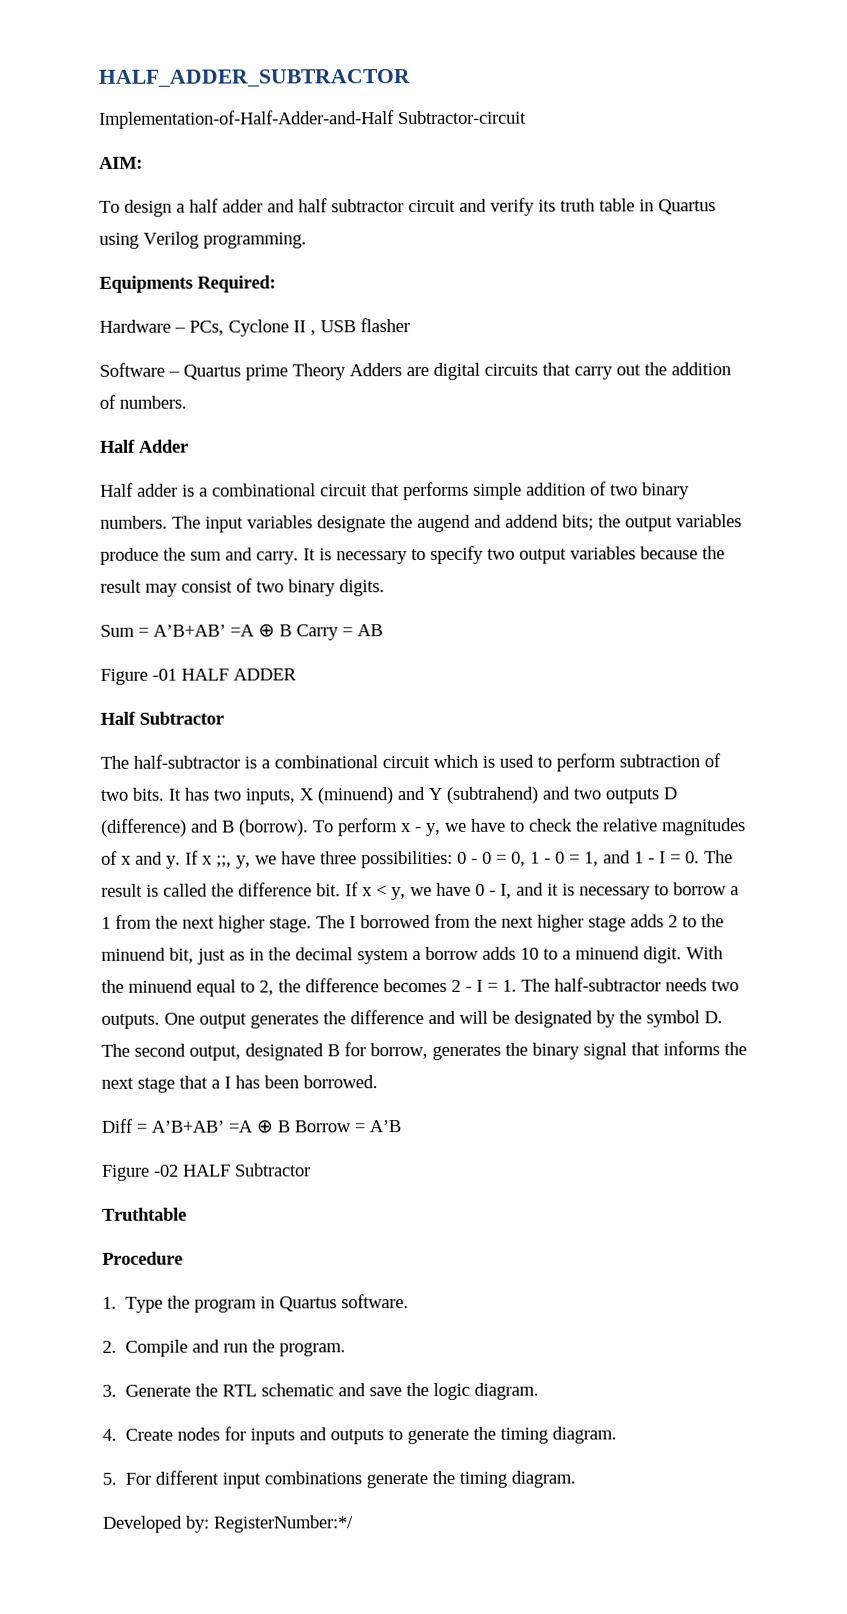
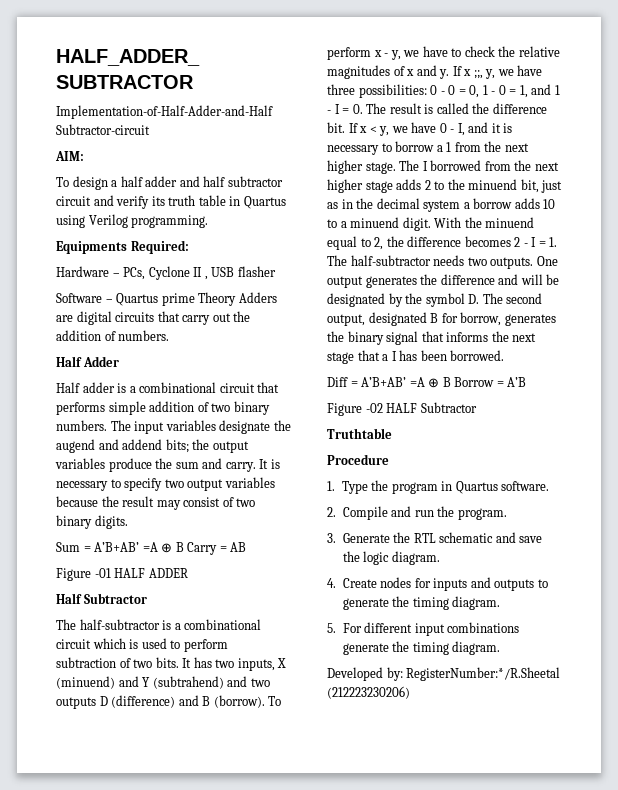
- Developed by: RegisterNumber:*/
+ Developed by: RegisterNumber:*/R.Sheetal (212223230206)

